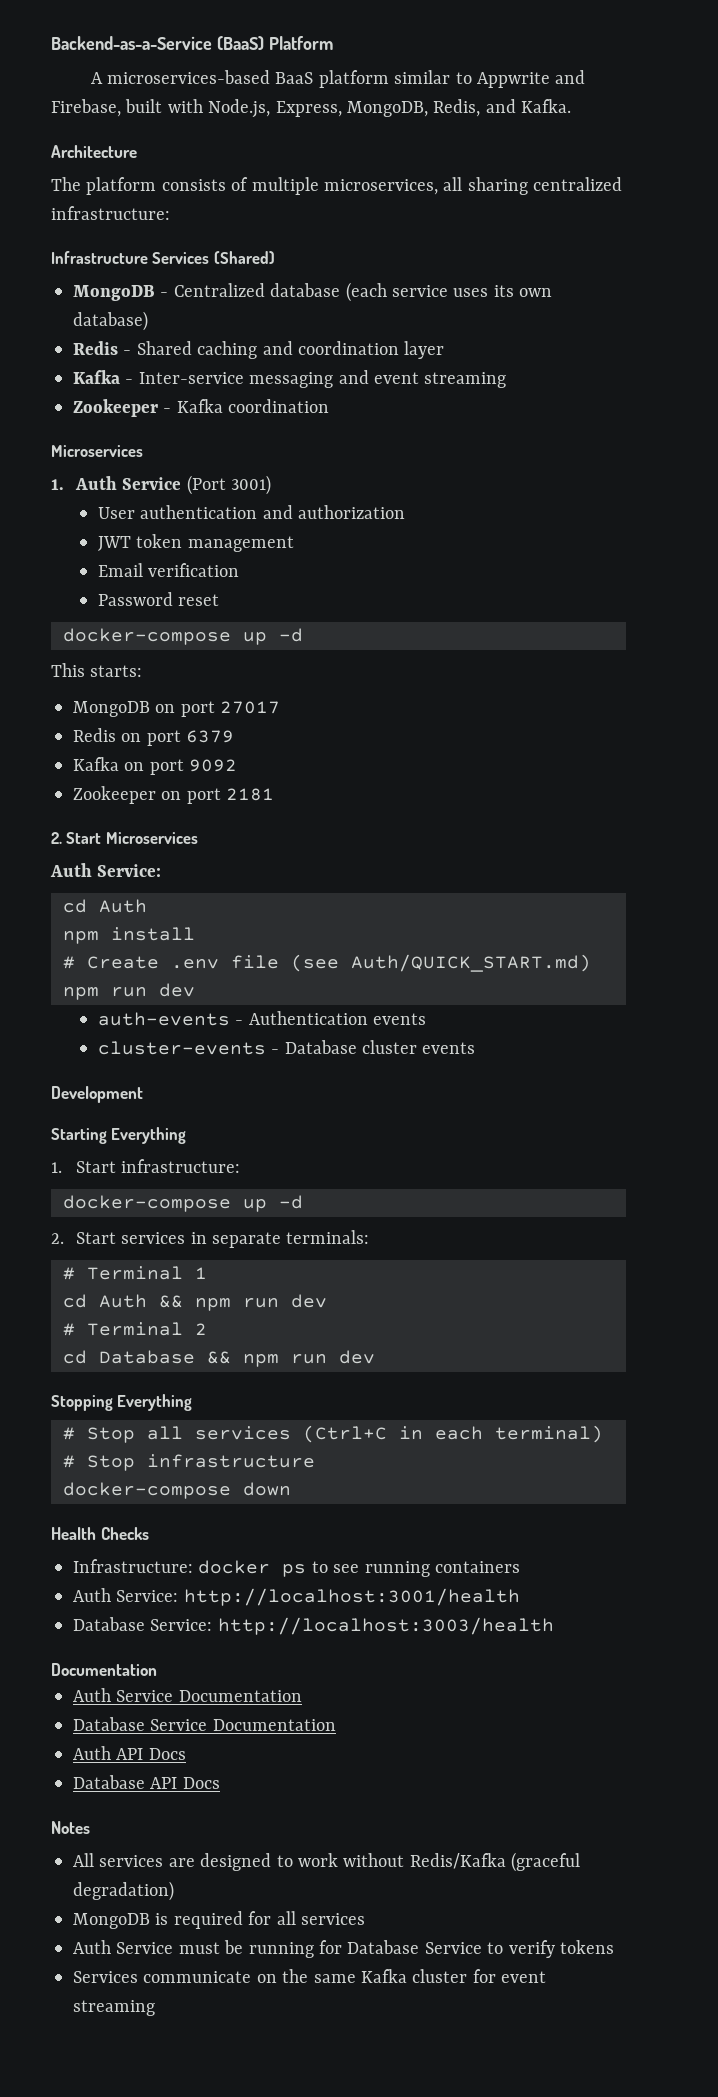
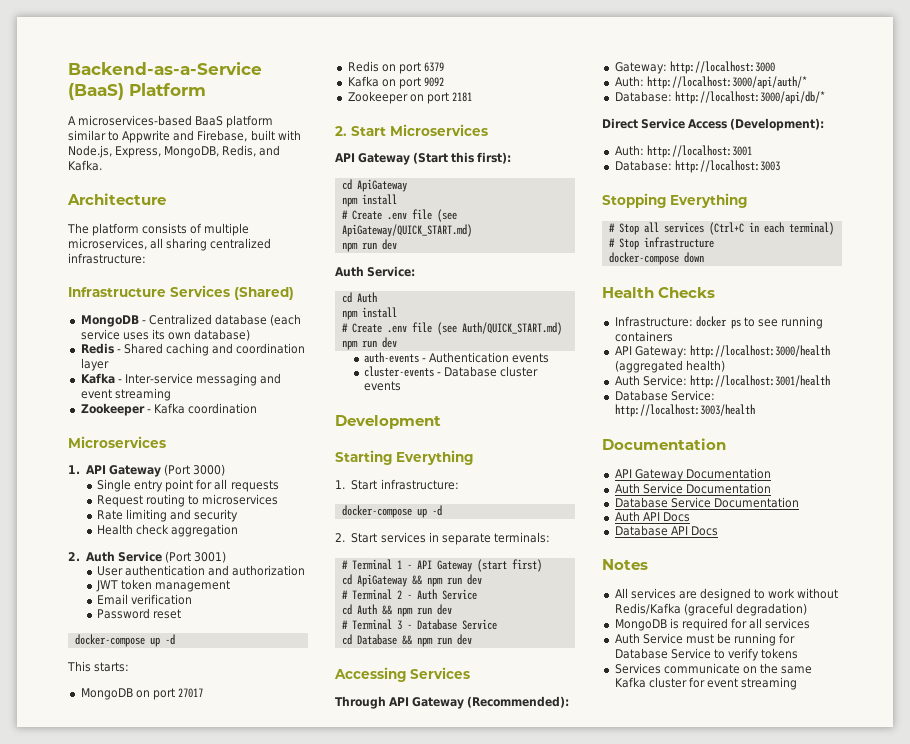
- 1. Auth Service (Port 3001)
+ 1. API Gateway (Port 3000)
+ Single entry point for all requests
+ Request routing to microservices
+ Rate limiting and security
+ Health check aggregation
+ 2. Auth Service (Port 3001)
+ API Gateway (Start this first):
+ cd ApiGateway
+ npm install
+ # Create .env file (see ApiGateway/QUICK_START.md)
+ npm run dev
- # Terminal 1
+ # Terminal 1 - API Gateway (start first)
+ cd ApiGateway && npm run dev
+ # Terminal 2 - Auth Service
- # Terminal 2
+ # Terminal 3 - Database Service
+ Accessing Services
+ Through API Gateway (Recommended):
+ Gateway: http://localhost:3000
+ Auth: http://localhost:3000/api/auth/*
+ Database: http://localhost:3000/api/db/*
+ Direct Service Access (Development):
+ Auth: http://localhost:3001
+ Database: http://localhost:3003
+ API Gateway: http://localhost:3000/health (aggregated health)
+ API Gateway Documentation

